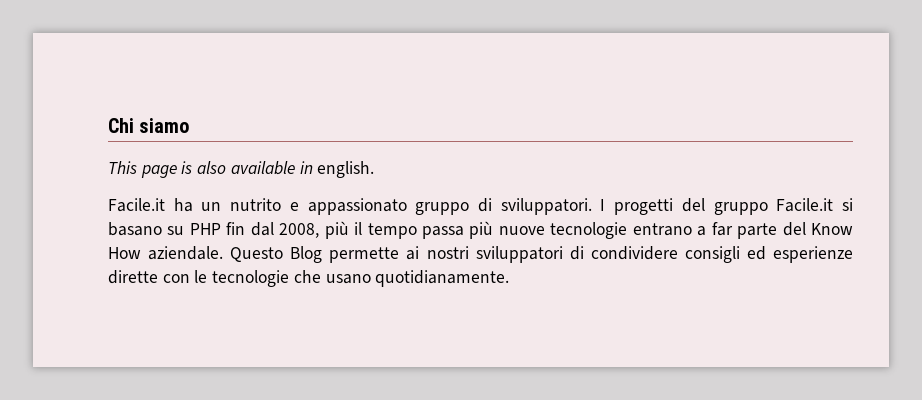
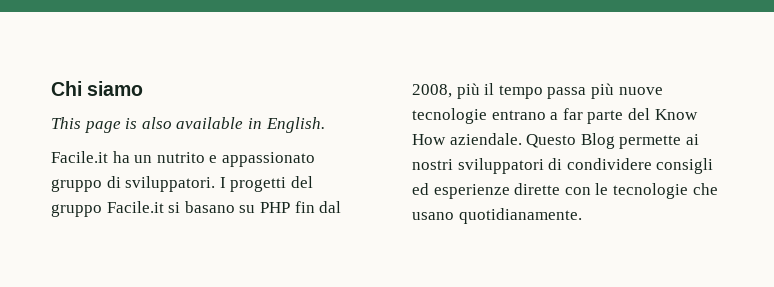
- This page is also available in english.
+ This page is also available in English.

